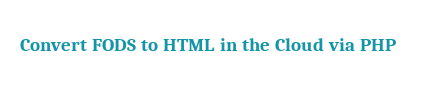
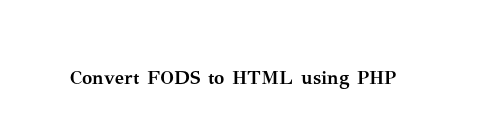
- Convert FODS to HTML in the Cloud via PHP
+ Convert FODS to HTML using PHP

